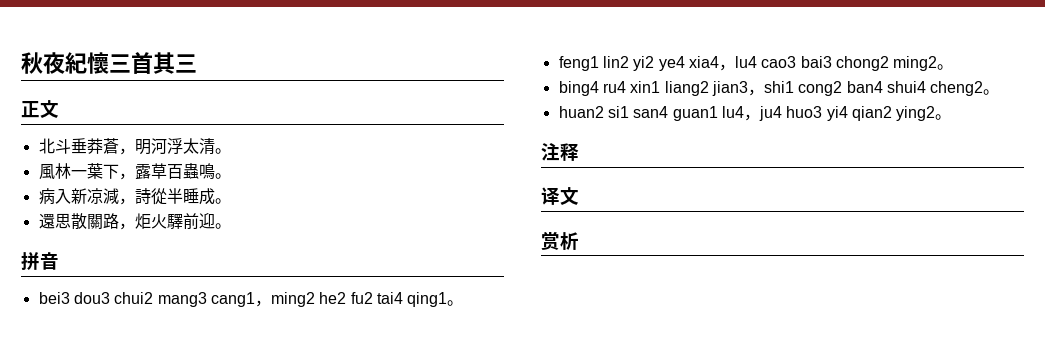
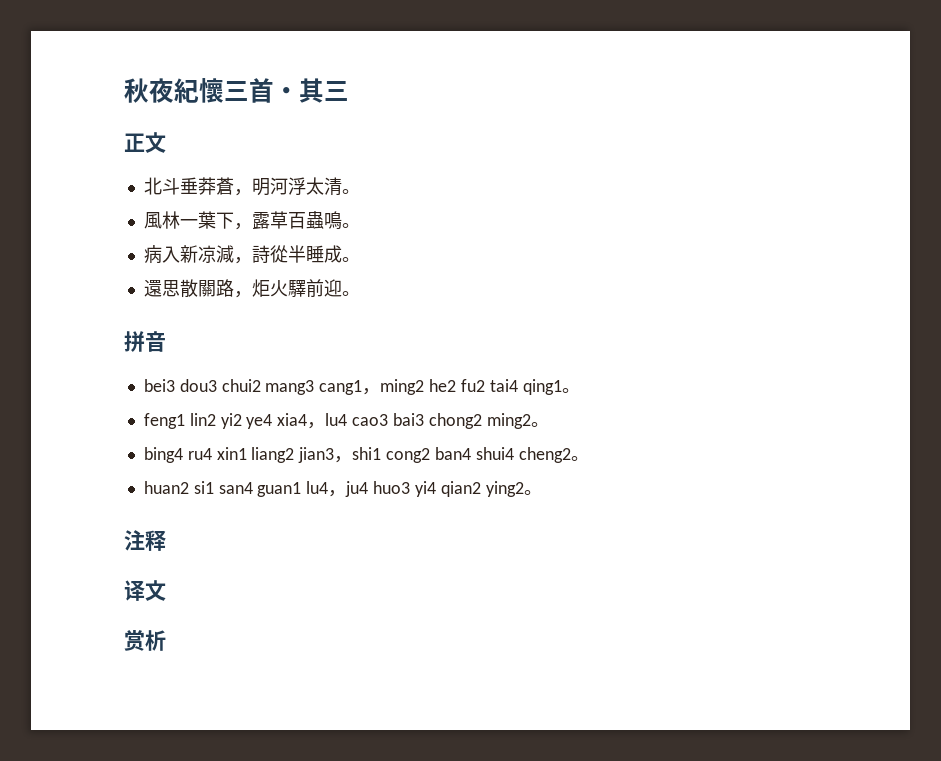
- 秋夜紀懷三首其三
+ 秋夜紀懷三首・其三

